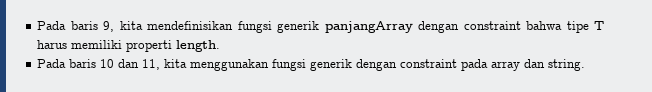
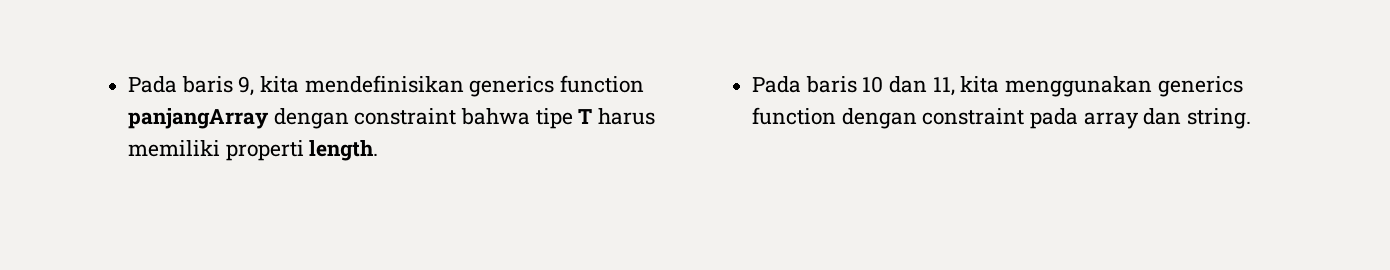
- Pada baris 9, kita mendefinisikan fungsi generik panjangArray dengan constraint bahwa tipe T harus memiliki properti length.
+ Pada baris 9, kita mendefinisikan generics function panjangArray dengan constraint bahwa tipe T harus memiliki properti length.
- Pada baris 10 dan 11, kita menggunakan fungsi generik dengan constraint pada array dan string.
+ Pada baris 10 dan 11, kita menggunakan generics function dengan constraint pada array dan string.

